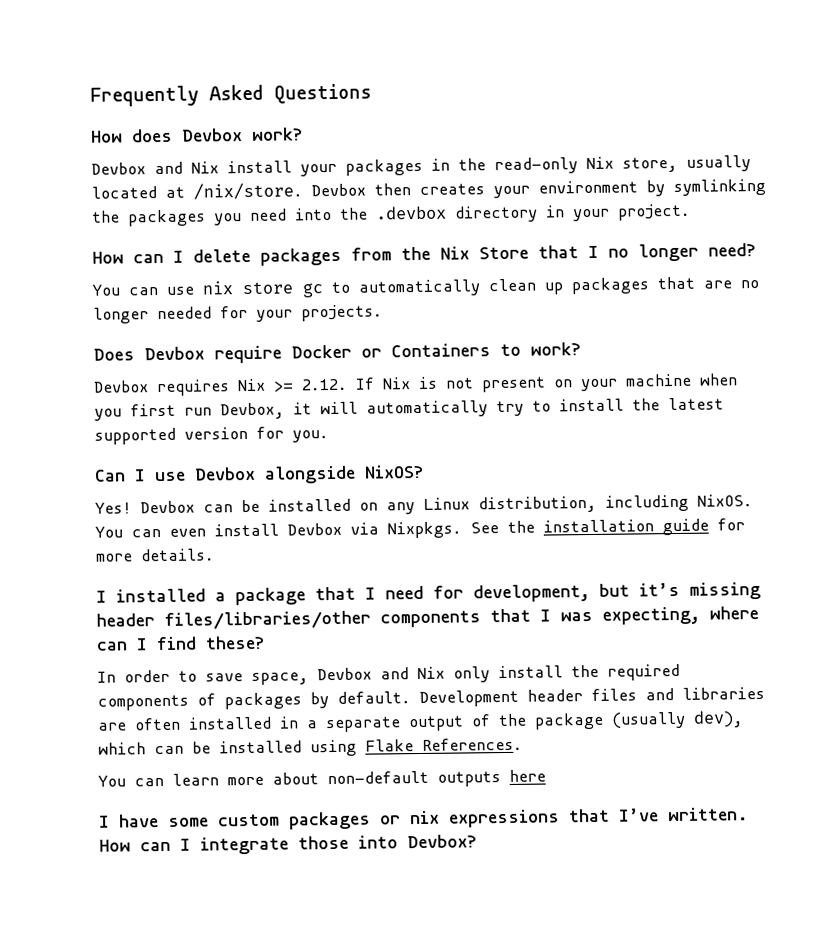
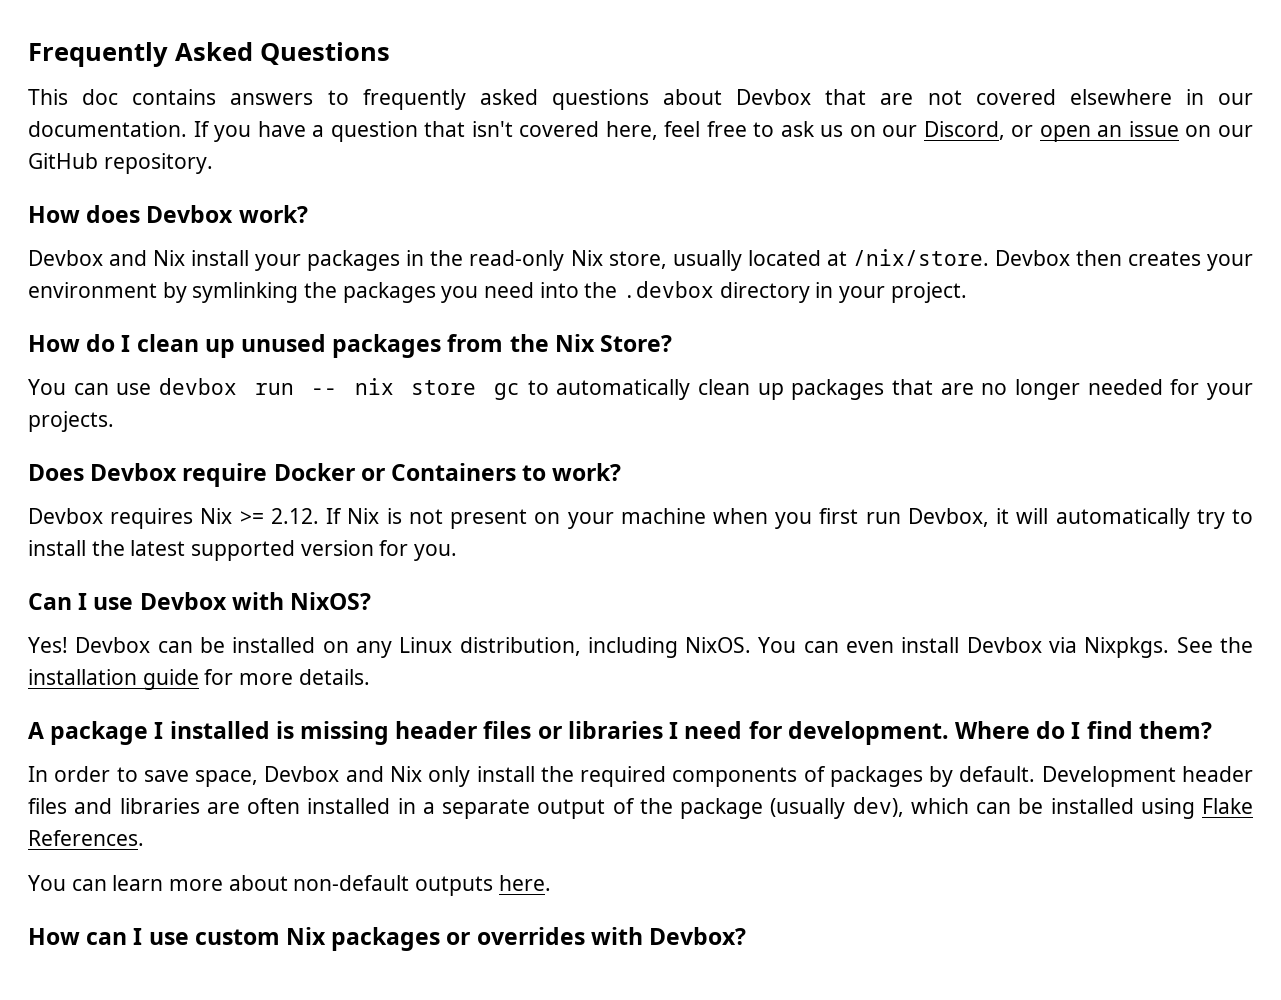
+ This doc contains answers to frequently asked questions about Devbox that are not covered elsewhere in our documentation. If you have a question that isn't covered here, feel free to ask us on our Discord, or open an issue on our GitHub repository.
- How can I delete packages from the Nix Store that I no longer need?
+ How do I clean up unused packages from the Nix Store?
- You can use nix store gc to automatically clean up packages that are no longer needed for your projects.
+ You can use devbox run -- nix store gc to automatically clean up packages that are no longer needed for your projects.
- Can I use Devbox alongside NixOS?
+ Can I use Devbox with NixOS?
- I installed a package that I need for development, but it’s missing header files/libraries/other components that I was expecting, where can I find these?
+ A package I installed is missing header files or libraries I need for development. Where do I find them?
- You can learn more about non-default outputs here
- I have some custom packages or nix expressions that I’ve written. How can I integrate those into Devbox?
+ You can learn more about non-default outputs here.
+ How can I use custom Nix packages or overrides with Devbox?

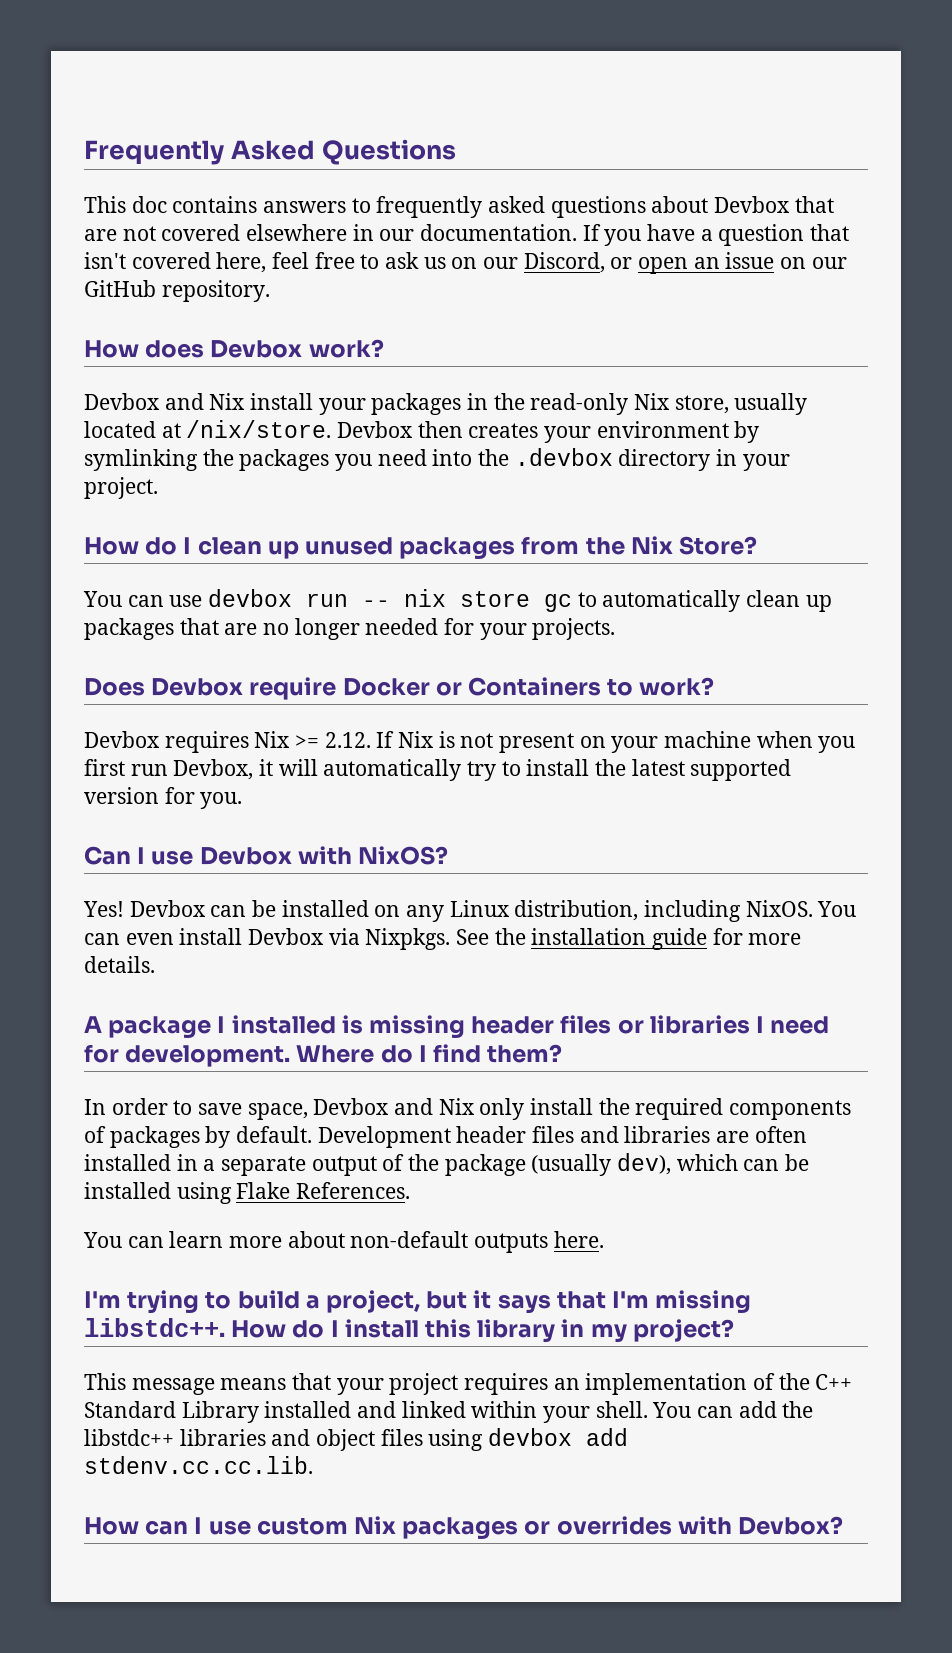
+ I'm trying to build a project, but it says that I'm missing libstdc++. How do I install this library in my project?
+ This message means that your project requires an implementation of the C++ Standard Library installed and linked within your shell. You can add the libstdc++ libraries and object files using devbox add stdenv.cc.cc.lib.

